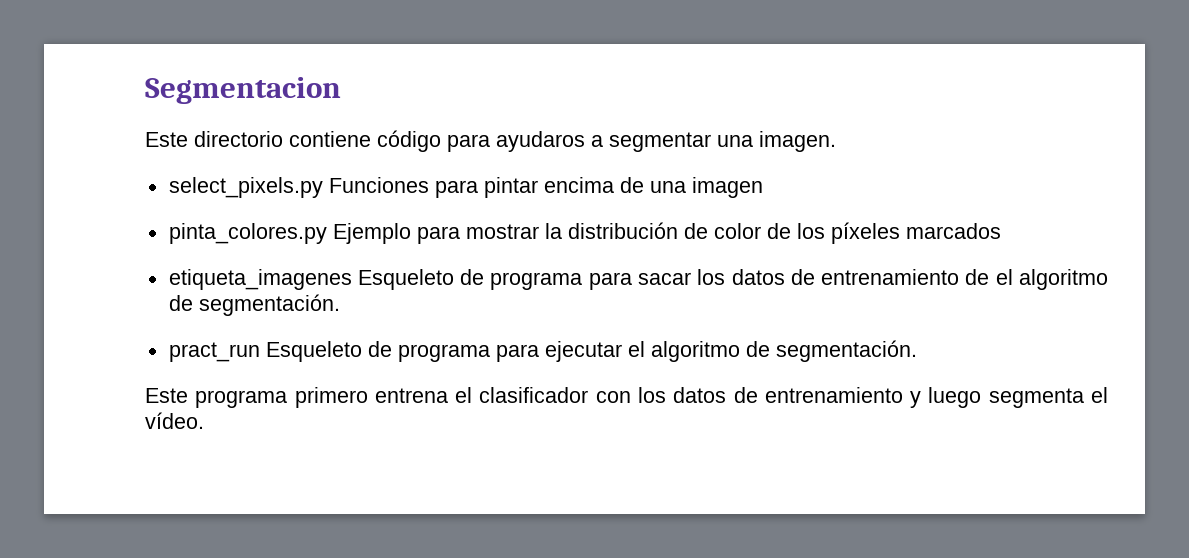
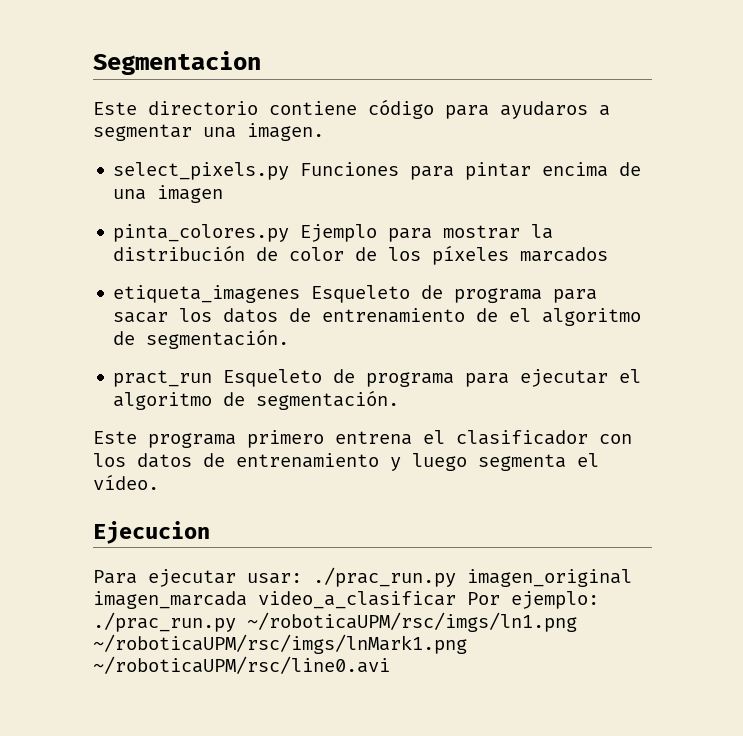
+ Ejecucion
+ Para ejecutar usar: ./prac_run.py imagen_original imagen_marcada video_a_clasificar Por ejemplo: ./prac_run.py ~/roboticaUPM/rsc/imgs/ln1.png ~/roboticaUPM/rsc/imgs/lnMark1.png ~/roboticaUPM/rsc/line0.avi

